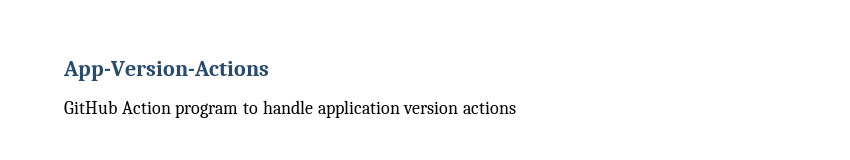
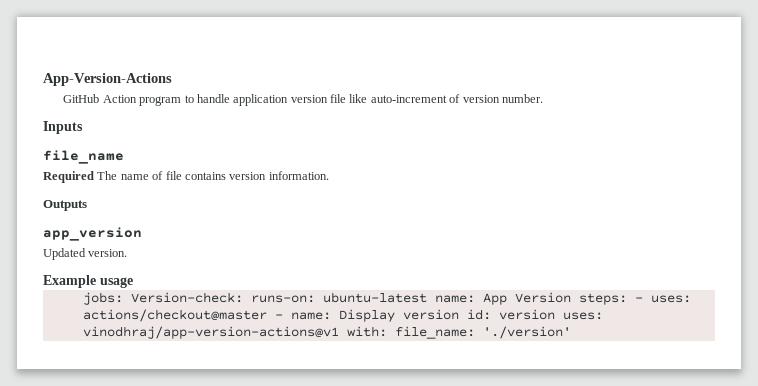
- GitHub Action program to handle application version actions
+ GitHub Action program to handle application version file like auto-increment of version number.
+ Inputs
+ file_name
+ Required The name of file contains version information.
+ Outputs
+ app_version
+ Updated version.
+ Example usage
+ jobs: Version-check: runs-on: ubuntu-latest name: App Version steps: - uses: actions/checkout@master - name: Display version id: version uses: vinodhraj/app-version-actions@v1 with: file_name: './version'

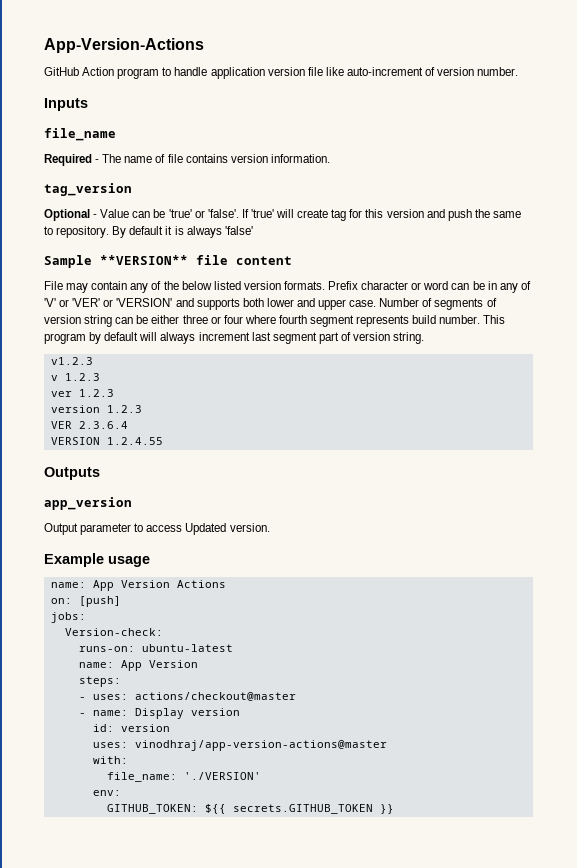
- Required The name of file contains version information.
+ Required - The name of file contains version information.
+ tag_version
+ Optional - Value can be 'true' or 'false'. If 'true' will create tag for this version and push the same to repository. By default it is always 'false'
+ Sample **VERSION** file content
+ File may contain any of the below listed version formats. Prefix character or word can be in any of 'V' or 'VER' or 'VERSION' and supports both lower and upper case. Number of segments of version string can be either three or four where fourth segment represents build number. This program by default will always increment last segment part of version string.
+ v1.2.3
+ v 1.2.3
+ ver 1.2.3
+ version 1.2.3
+ VER 2.3.6.4
+ VERSION 1.2.4.55
  Outputs
  app_version
- Updated version.
+ Output parameter to access Updated version.
  Example usage
- jobs: Version-check: runs-on: ubuntu-latest name: App Version steps: - uses: actions/checkout@master - name: Display version id: version uses: vinodhraj/app-version-actions@v1 with: file_name: './version'
+ name: App Version Actions
+ on: [push]
+ jobs:
+ Version-check:
+ runs-on: ubuntu-latest
+ name: App Version
+ steps:
+ - uses: actions/checkout@master
+ - name: Display version
+ id: version
+ uses: vinodhraj/app-version-actions@master
+ with:
+ file_name: './VERSION'
+ env:
+ GITHUB_TOKEN: ${{ secrets.GITHUB_TOKEN }}

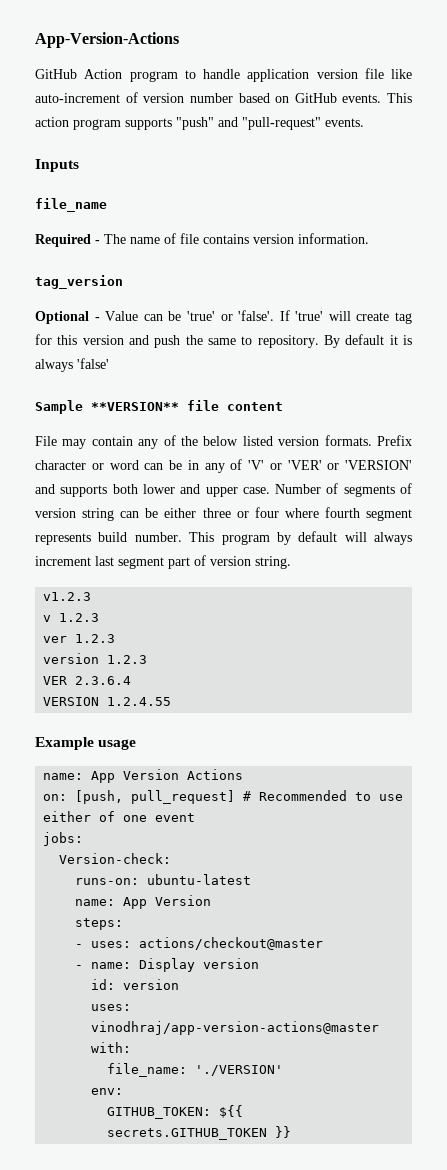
- GitHub Action program to handle application version file like auto-increment of version number.
+ GitHub Action program to handle application version file like auto-increment of version number based on GitHub events. This action program supports "push" and "pull-request" events.
- Outputs
- app_version
- Output parameter to access Updated version.
- on: [push]
+ on: [push, pull_request] # Recommended to use either of one event

